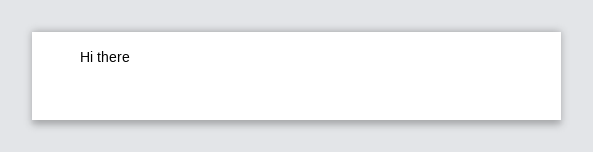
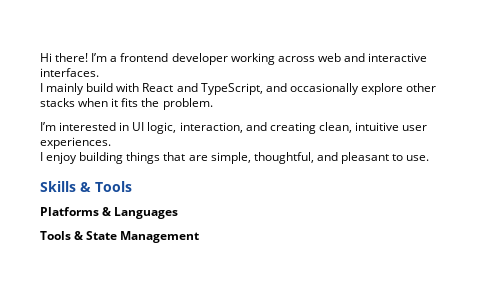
- Hi there
+ Hi there! I’m a frontend developer working across web and interactive interfaces.
+ I mainly build with React and TypeScript, and occasionally explore other stacks when it fits the problem.
+ I’m interested in UI logic, interaction, and creating clean, intuitive user experiences.
+ I enjoy building things that are simple, thoughtful, and pleasant to use.
+ Skills & Tools
+ Platforms & Languages
+ Tools & State Management

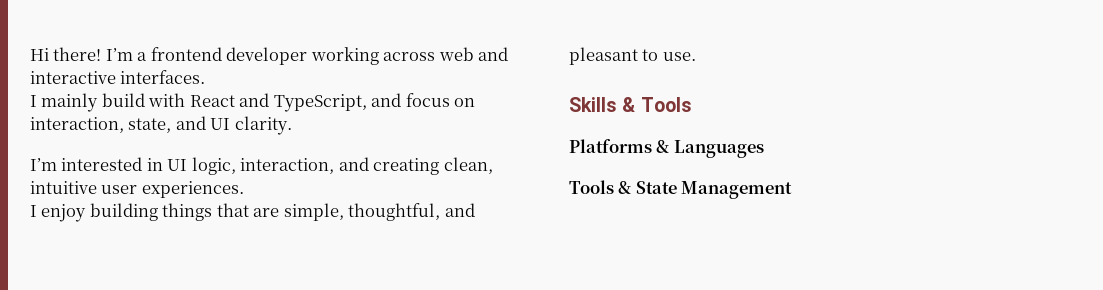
- I mainly build with React and TypeScript, and occasionally explore other stacks when it fits the problem.
+ I mainly build with React and TypeScript, and focus on interaction, state, and UI clarity.

